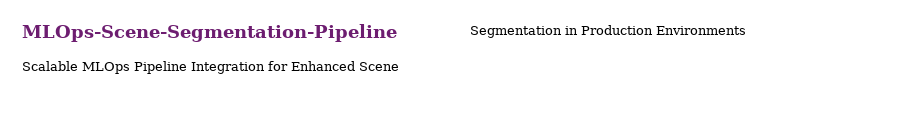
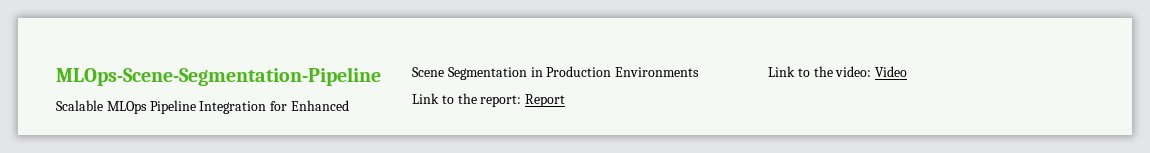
+ Link to the report: Report
+ Link to the video: Video

